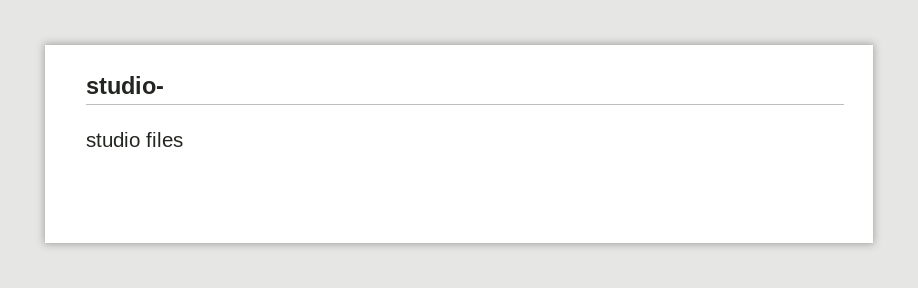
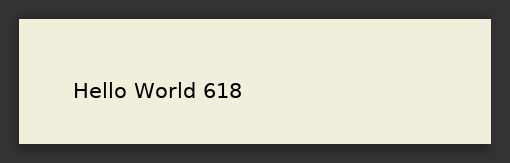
- studio-
- studio files
+ Hello World 618

